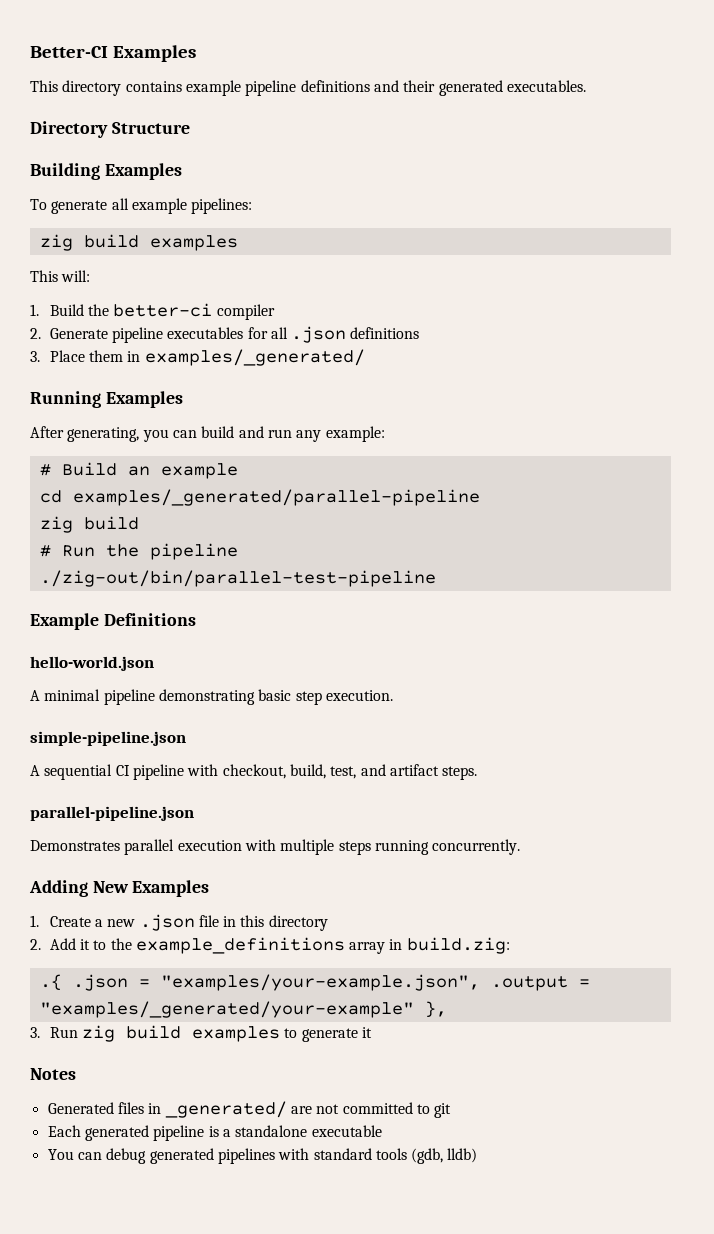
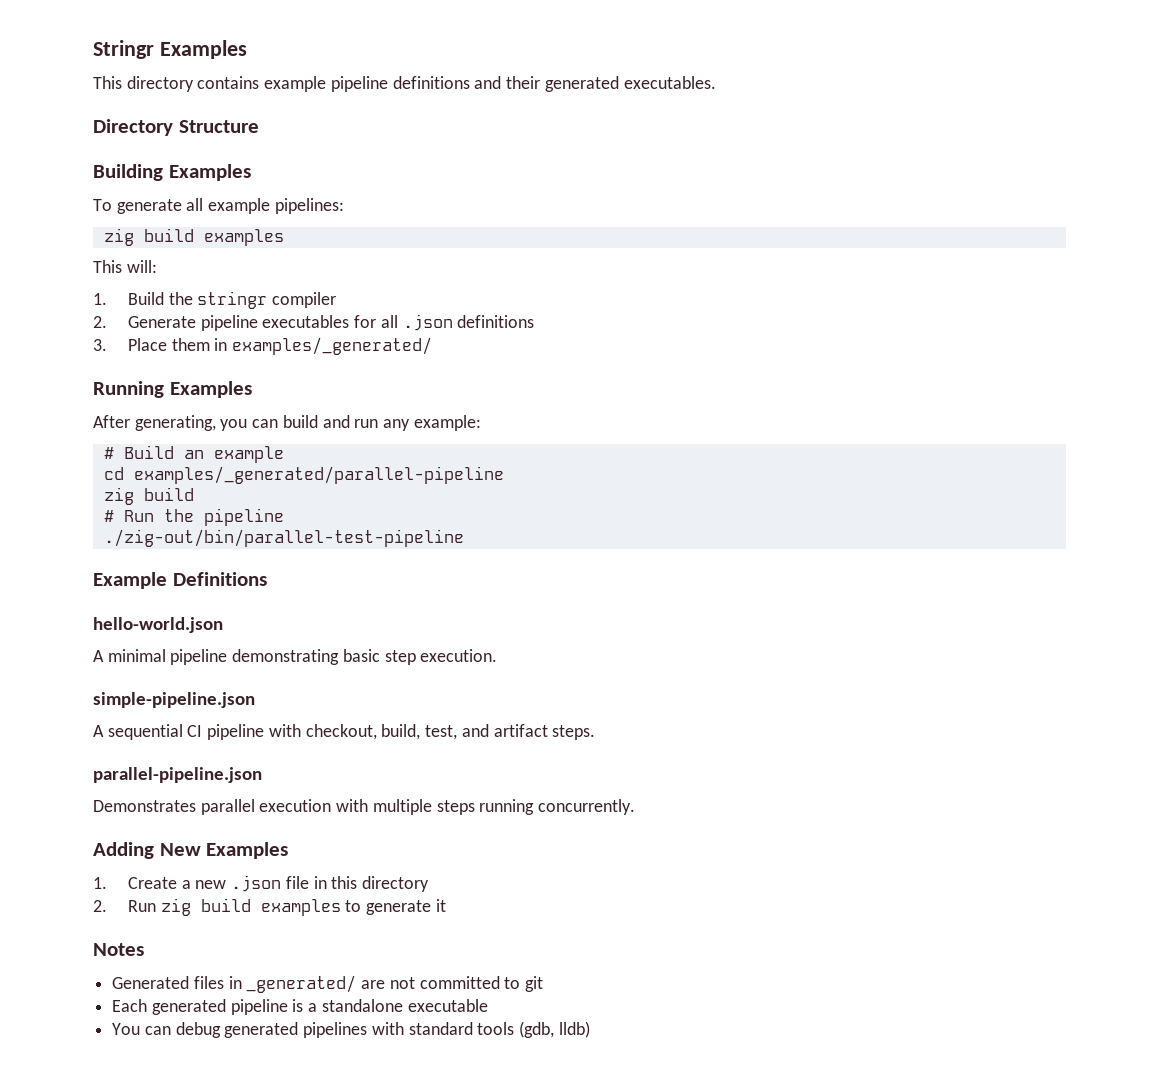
- Better-CI Examples
+ Stringr Examples
- 1. Build the better-ci compiler
+ 1. Build the stringr compiler
- 2. Add it to the example_definitions array in build.zig:
- .{ .json = "examples/your-example.json", .output = "examples/_generated/your-example" },
- 3. Run zig build examples to generate it
+ 2. Run zig build examples to generate it

